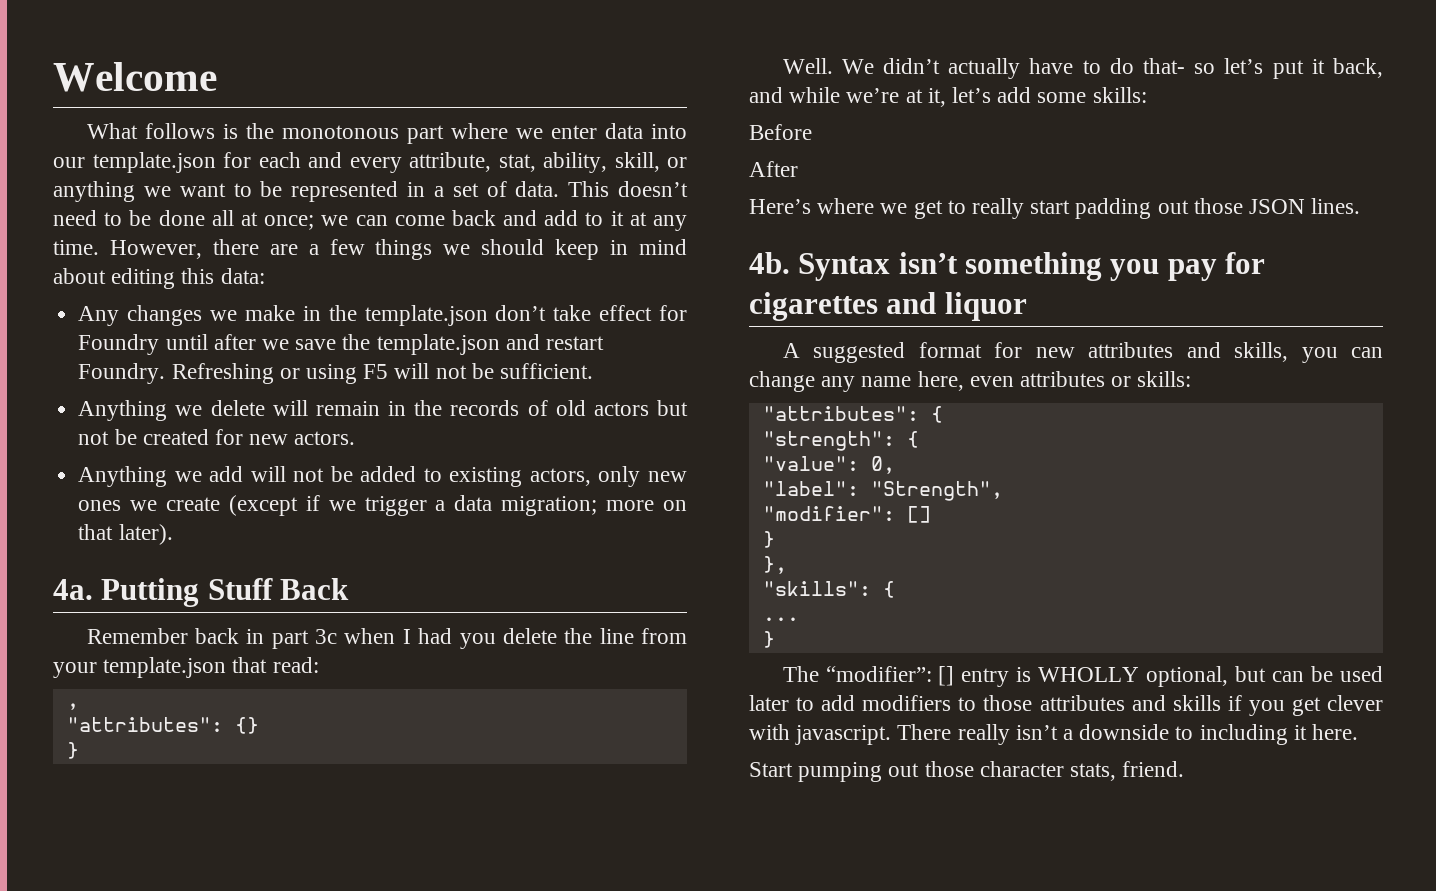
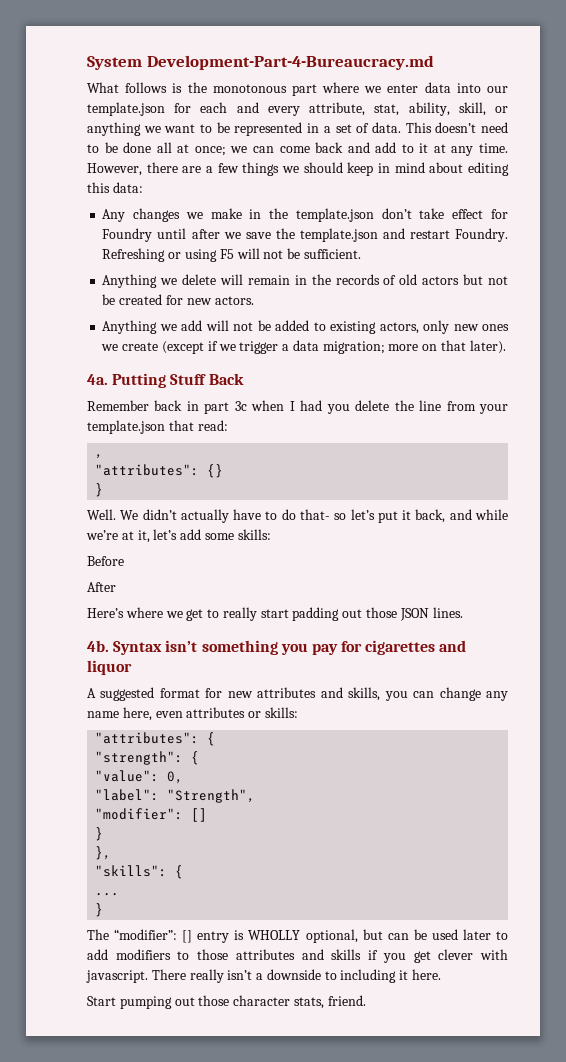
- Welcome
+ System Development-Part-4-Bureaucracy.md

